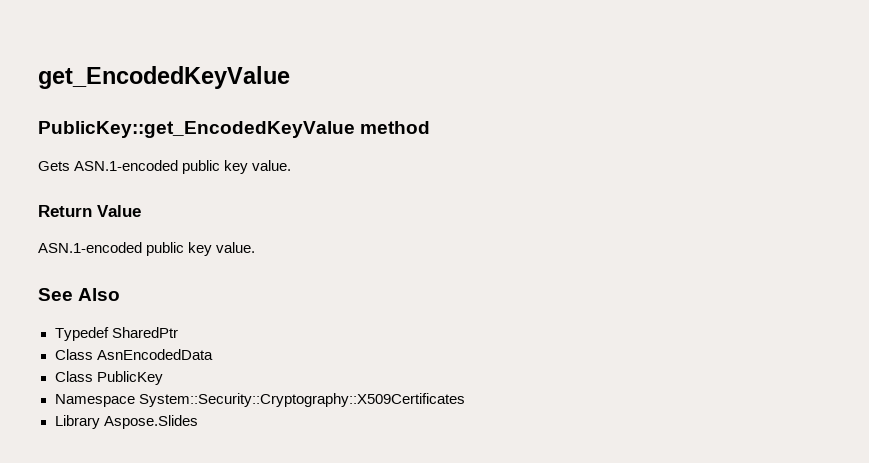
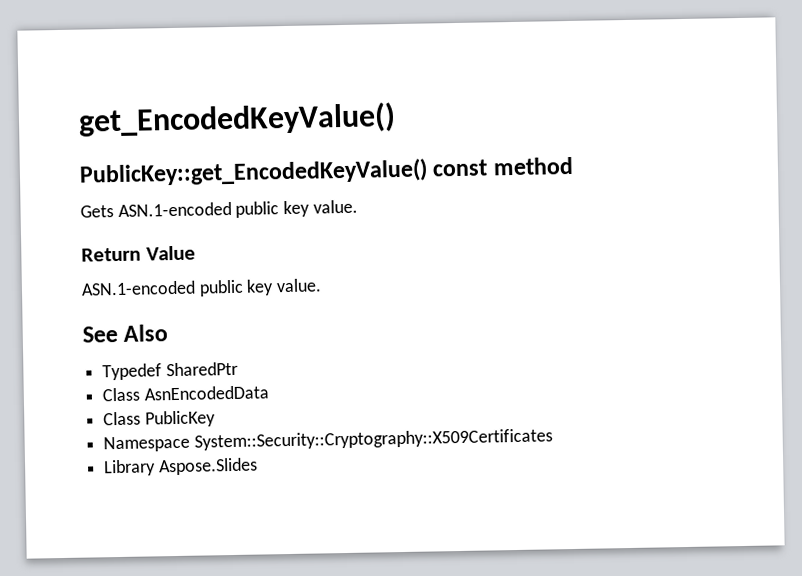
- get_EncodedKeyValue
- PublicKey::get_EncodedKeyValue method
+ get_EncodedKeyValue()
+ PublicKey::get_EncodedKeyValue() const method

